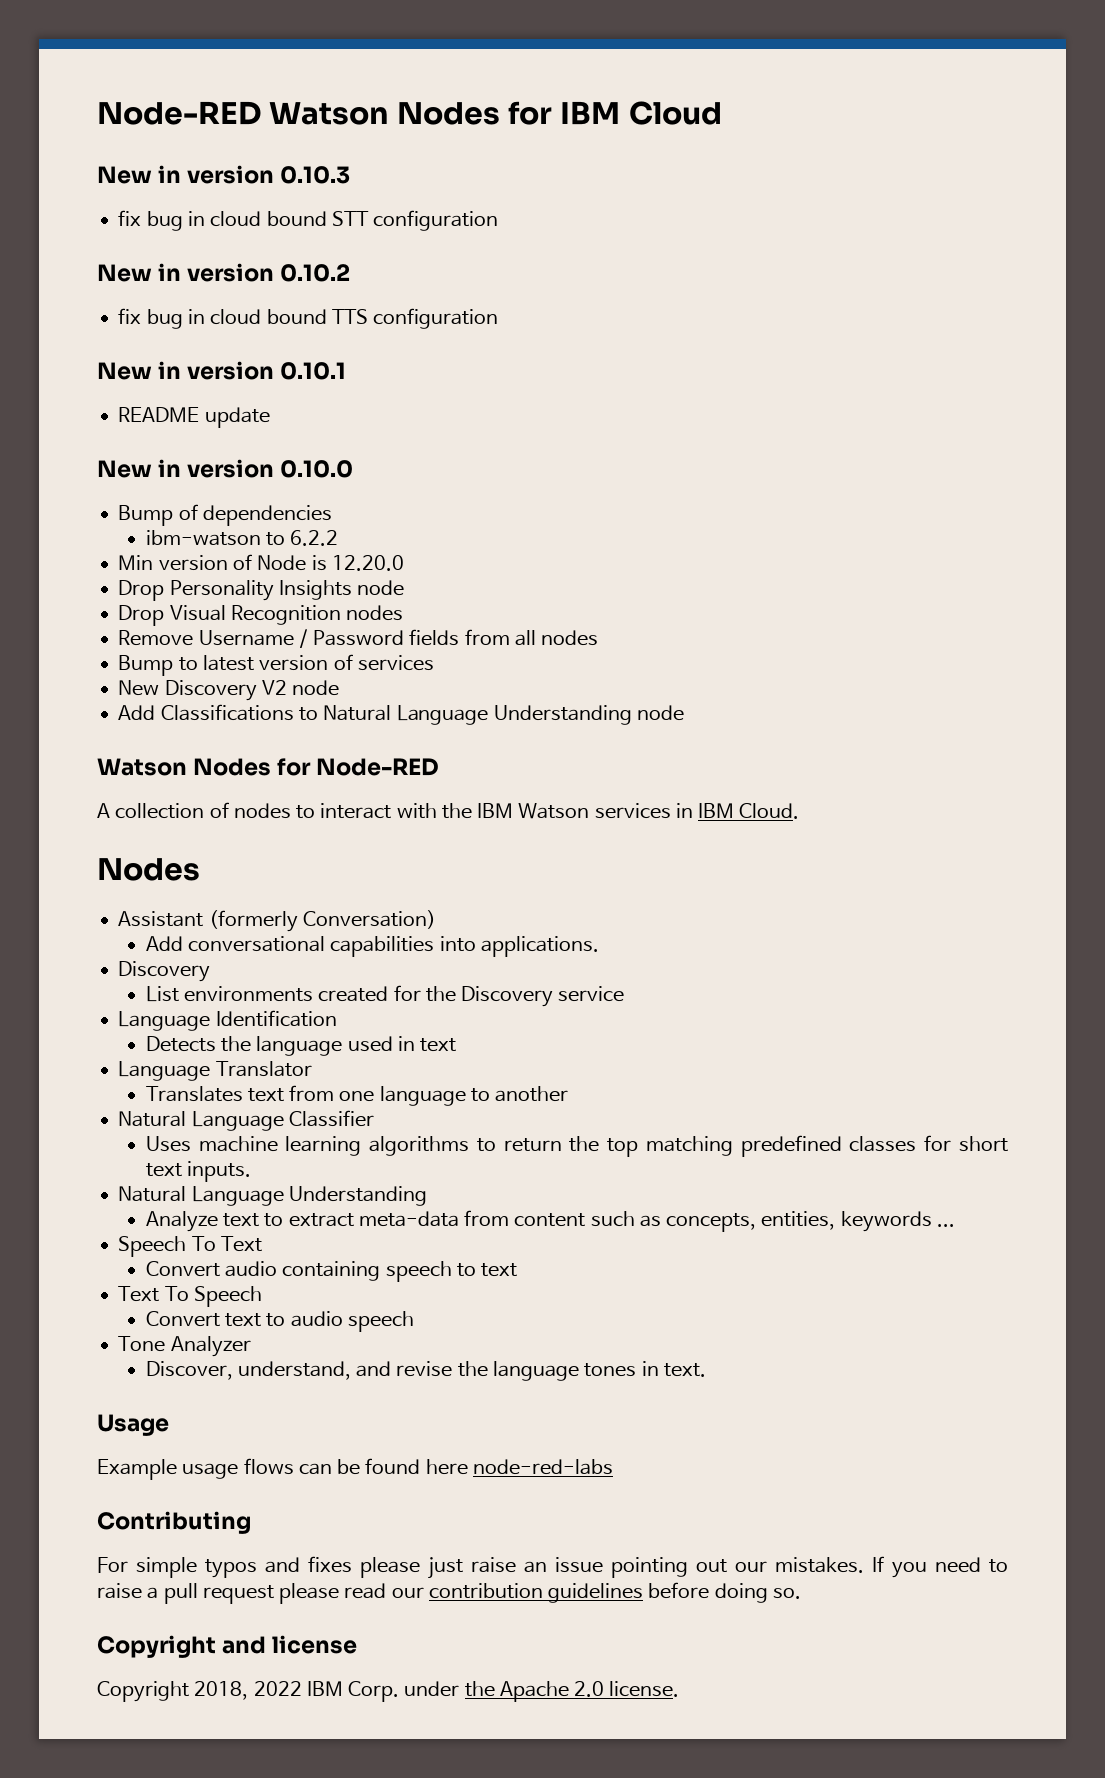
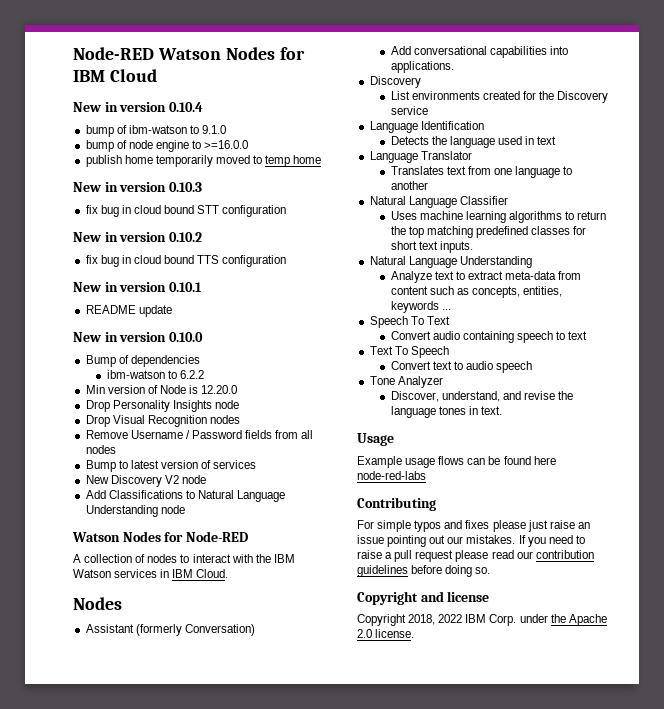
+ New in version 0.10.4
+ bump of ibm-watson to 9.1.0
+ bump of node engine to >=16.0.0
+ publish home temporarily moved to temp home

